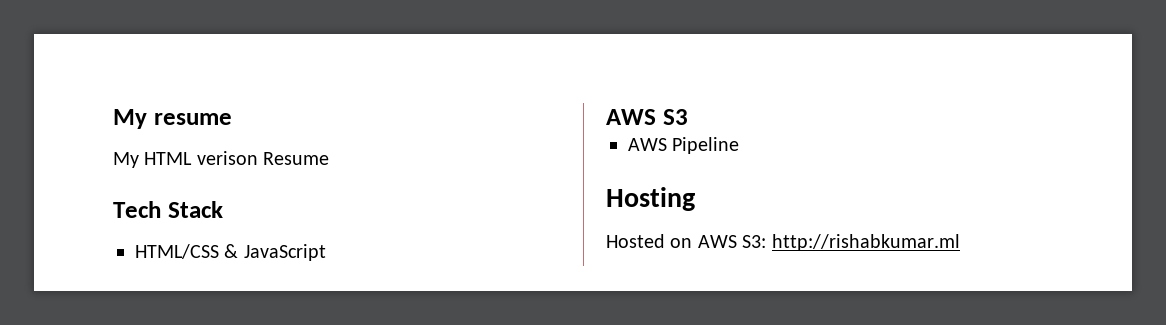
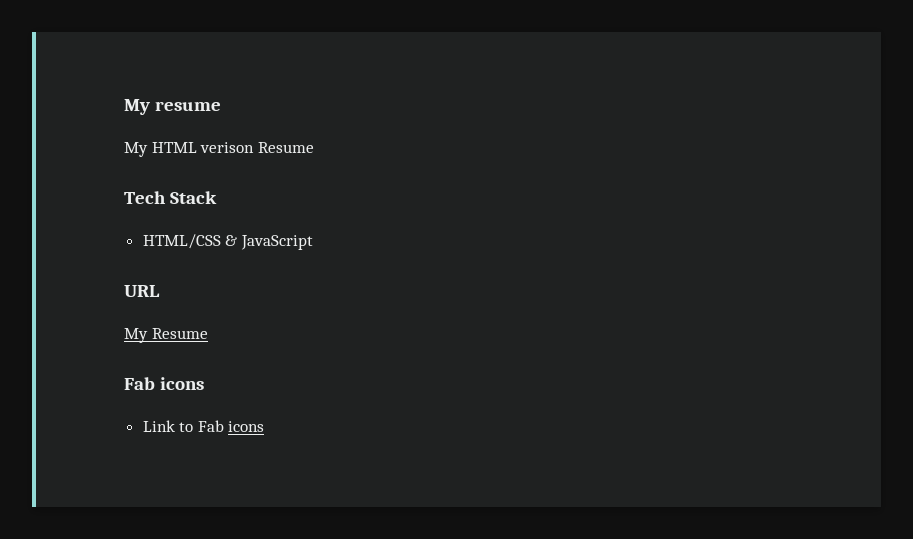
- AWS S3
- AWS Pipeline
- Hosting
- Hosted on AWS S3: http://rishabkumar.ml
+ URL
+ My Resume
+ Fab icons
+ Link to Fab icons

